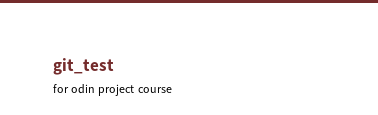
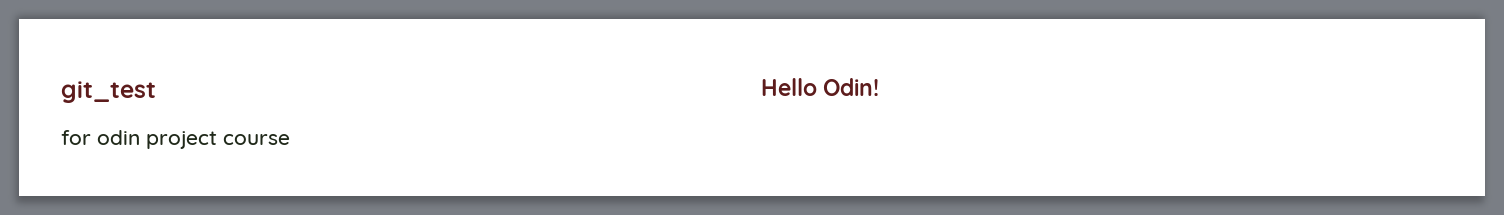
+ Hello Odin!

